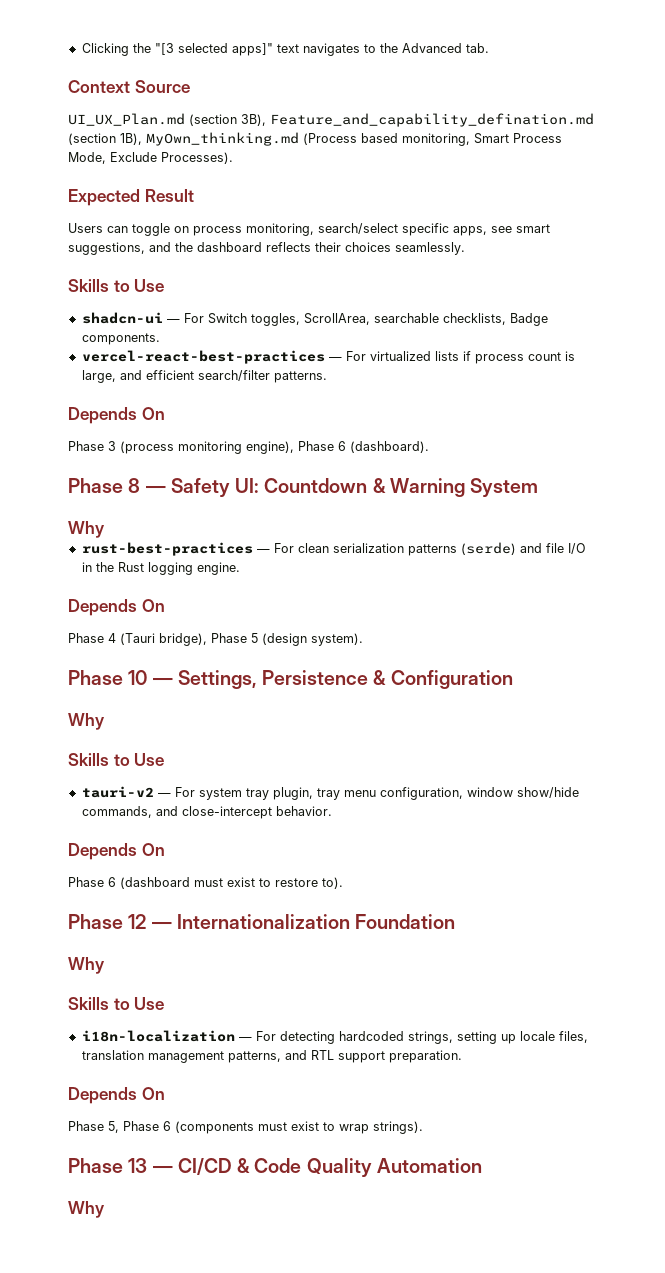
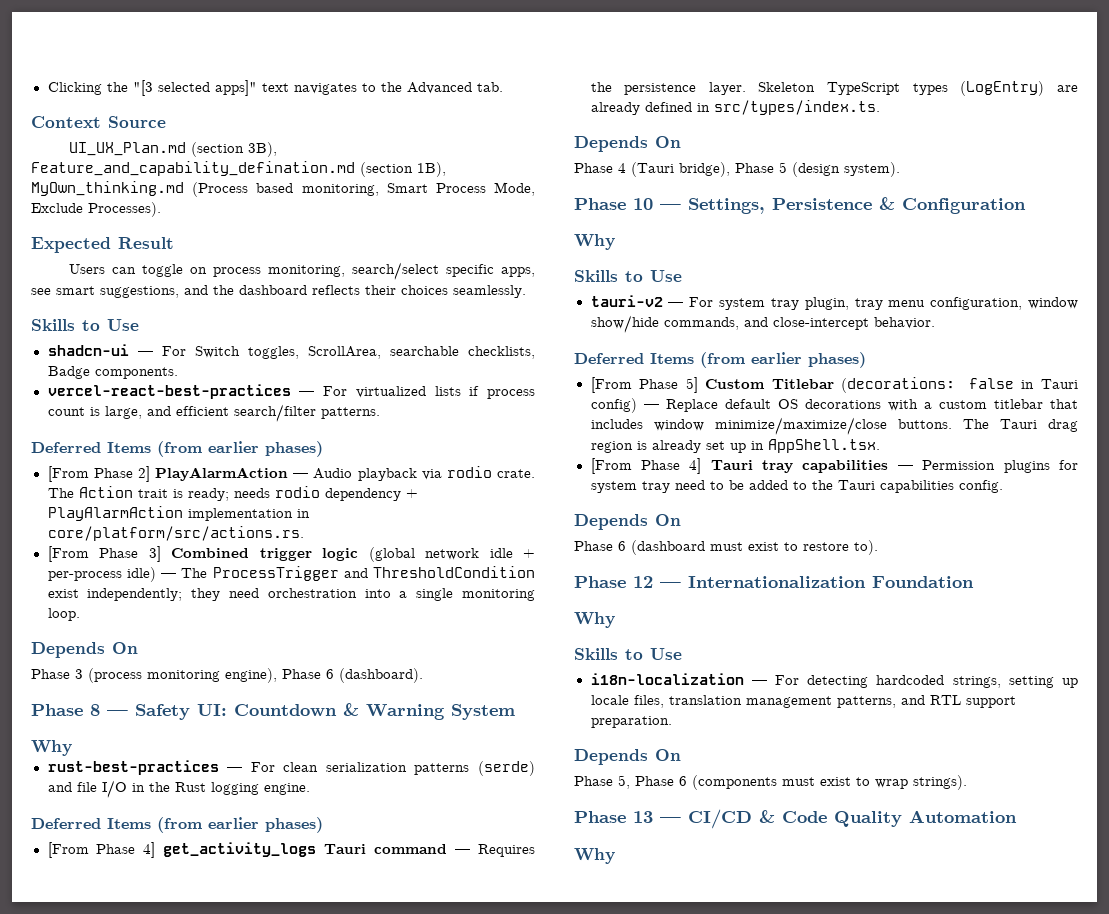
  vercel-react-best-practices — For virtualized lists if process count is large, and efficient search/filter patterns.
+ Deferred Items (from earlier phases)
+ [From Phase 2] PlayAlarmAction — Audio playback via rodio crate. The Action trait is ready; needs rodio dependency + PlayAlarmAction implementation in core/platform/src/actions.rs.
+ [From Phase 3] Combined trigger logic (global network idle + per-process idle) — The ProcessTrigger and ThresholdCondition exist independently; they need orchestration into a single monitoring loop.
  rust-best-practices — For clean serialization patterns (serde) and file I/O in the Rust logging engine.
+ Deferred Items (from earlier phases)
+ [From Phase 4] get_activity_logs Tauri command — Requires the persistence layer. Skeleton TypeScript types (LogEntry) are already defined in src/types/index.ts.
  tauri-v2 — For system tray plugin, tray menu configuration, window show/hide commands, and close-intercept behavior.
+ Deferred Items (from earlier phases)
+ [From Phase 5] Custom Titlebar (decorations: false in Tauri config) — Replace default OS decorations with a custom titlebar that includes window minimize/maximize/close buttons. The Tauri drag region is already set up in AppShell.tsx.
+ [From Phase 4] Tauri tray capabilities — Permission plugins for system tray need to be added to the Tauri capabilities config.

